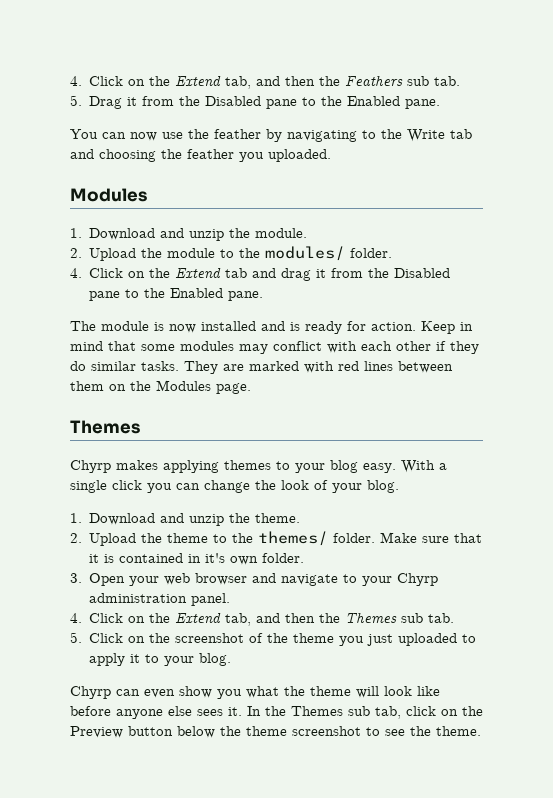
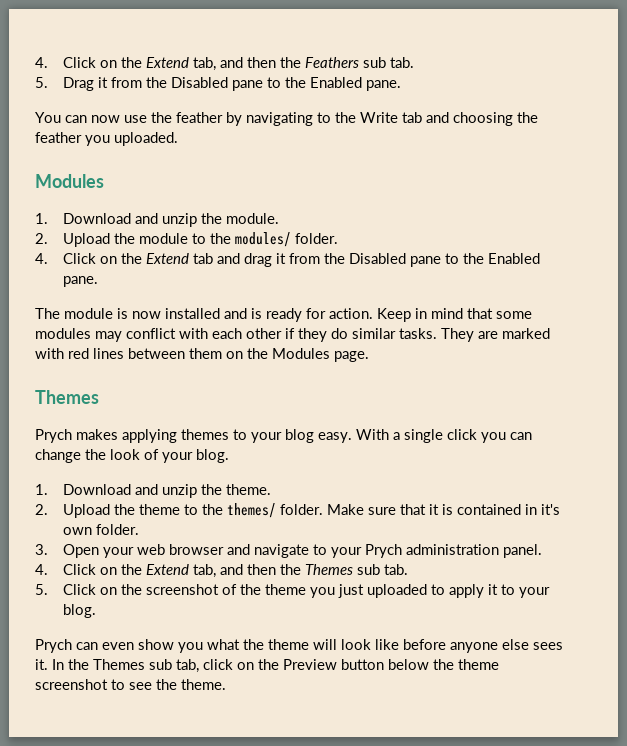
- Chyrp makes applying themes to your blog easy.
+ Prych makes applying themes to your blog easy.
- 3. Open your web browser and navigate to your Chyrp administration panel.
+ 3. Open your web browser and navigate to your Prych administration panel.
- Chyrp can even show you what the theme will look like before anyone else sees it.
+ Prych can even show you what the theme will look like before anyone else sees it.

